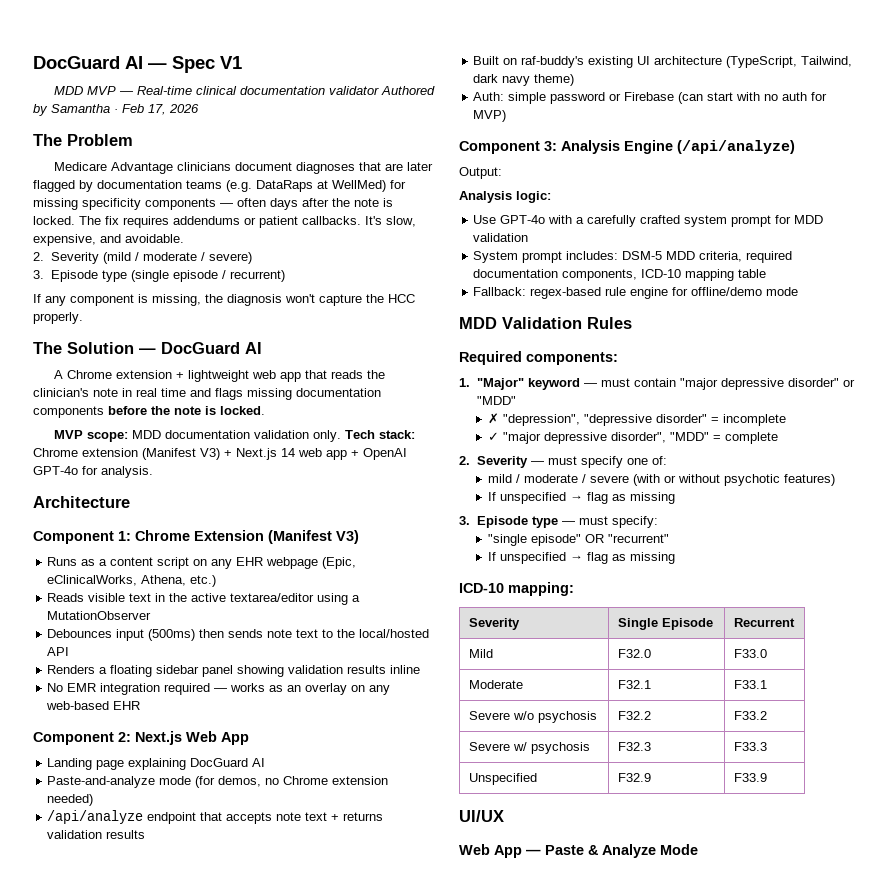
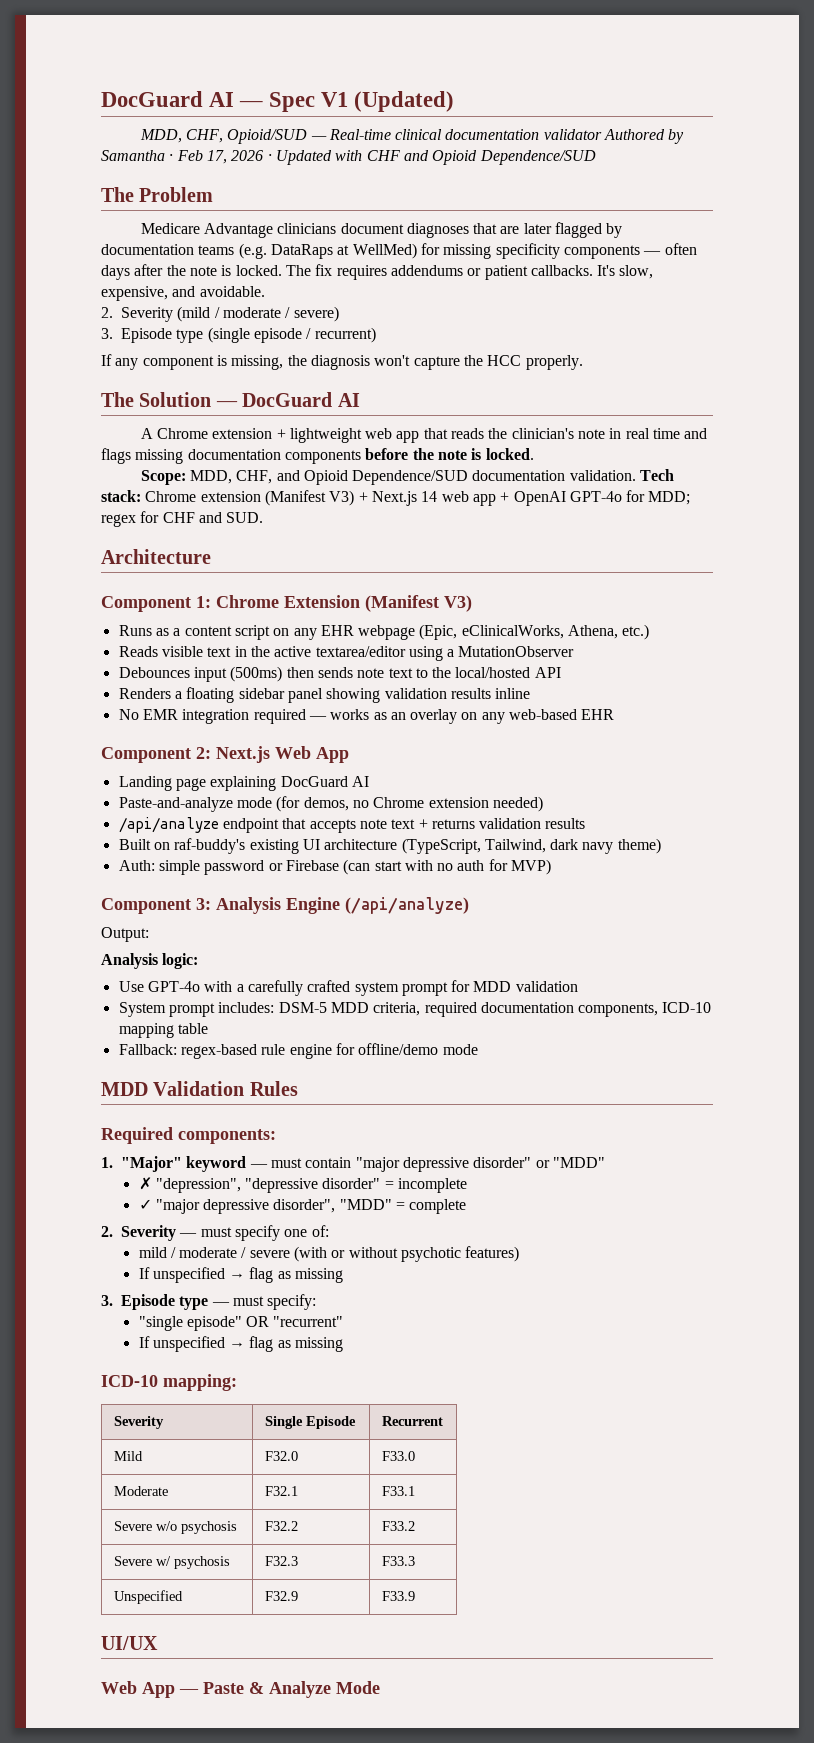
- DocGuard AI — Spec V1
- MDD MVP — Real-time clinical documentation validator Authored by Samantha · Feb 17, 2026
+ DocGuard AI — Spec V1 (Updated)
+ MDD, CHF, Opioid/SUD — Real-time clinical documentation validator Authored by Samantha · Feb 17, 2026 · Updated with CHF and Opioid Dependence/SUD
- MVP scope: MDD documentation validation only.
+ Scope: MDD, CHF, and Opioid Dependence/SUD documentation validation.
- Tech stack: Chrome extension (Manifest V3) + Next.js 14 web app + OpenAI GPT-4o for analysis.
+ Tech stack: Chrome extension (Manifest V3) + Next.js 14 web app + OpenAI GPT-4o for MDD; regex for CHF and SUD.

